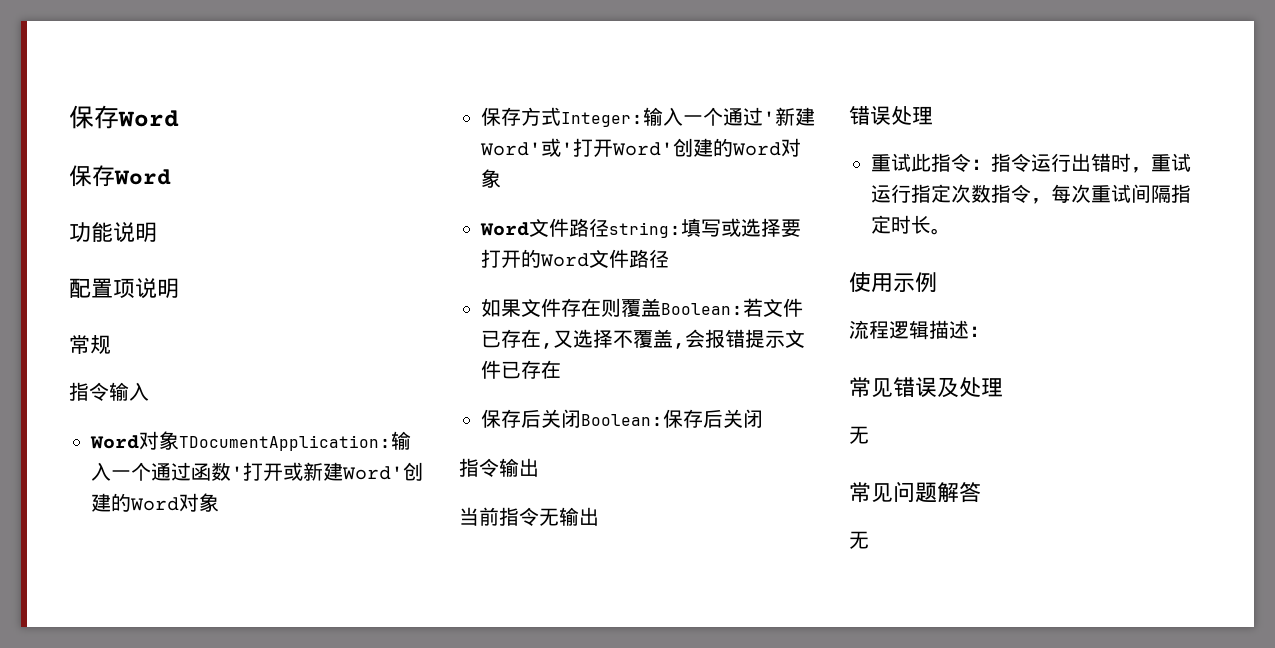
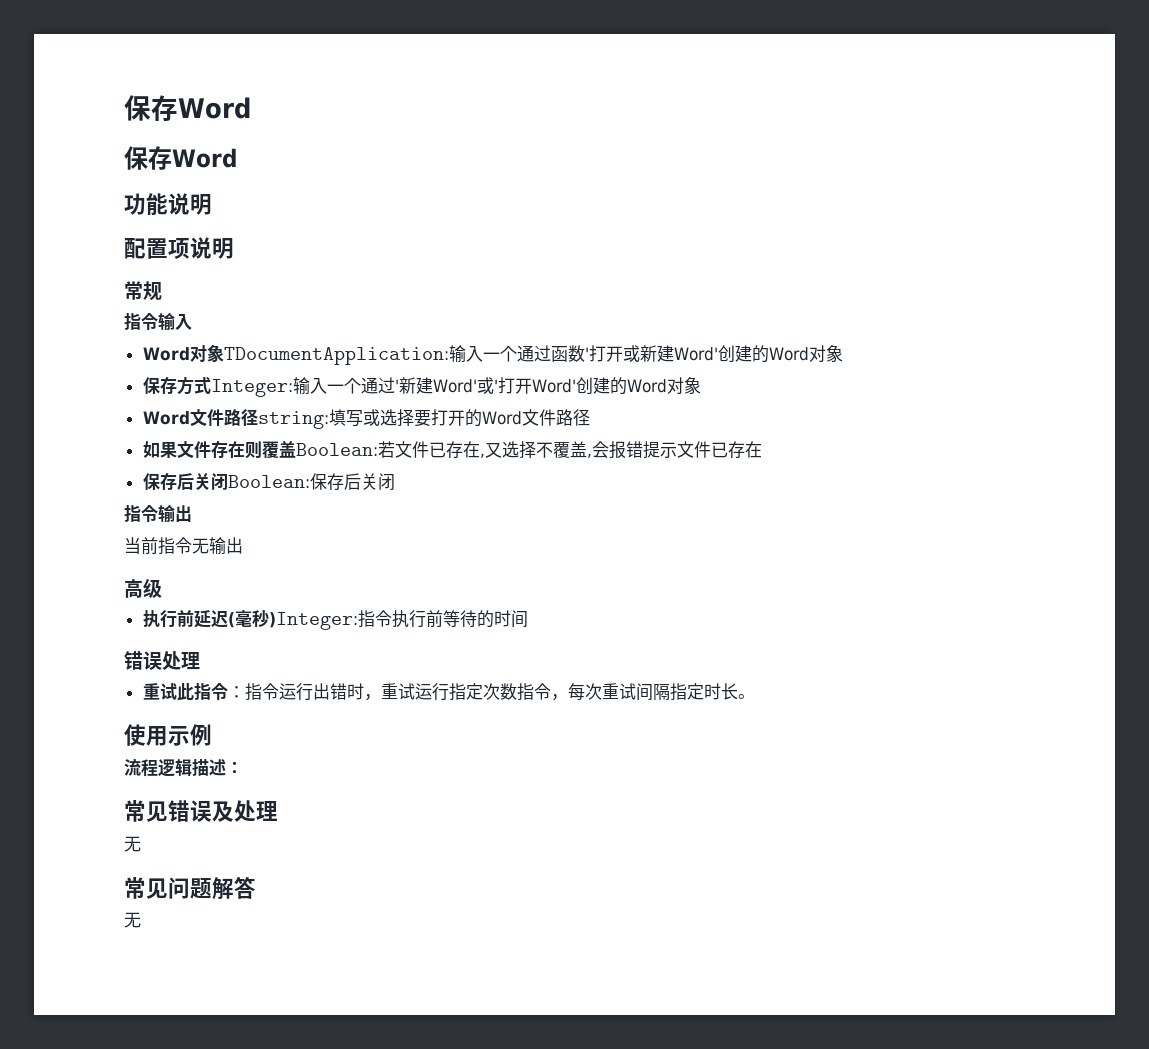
+ 高级
+ 执行前延迟(毫秒)Integer:指令执行前等待的时间

